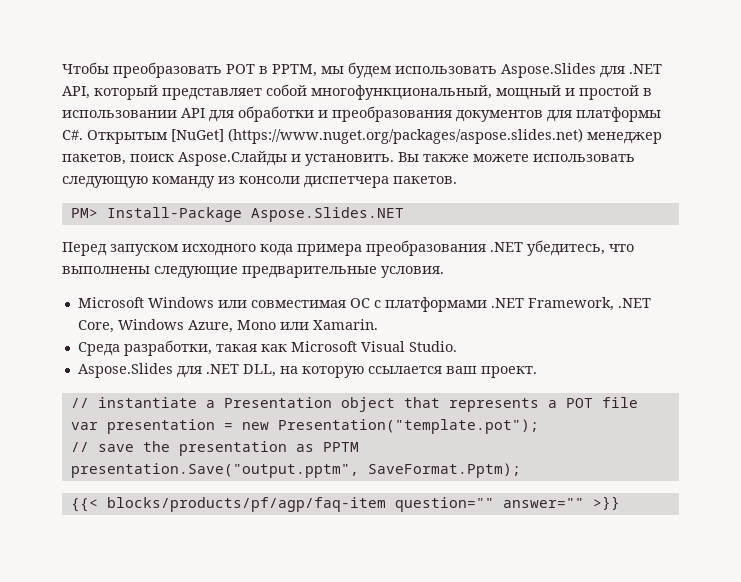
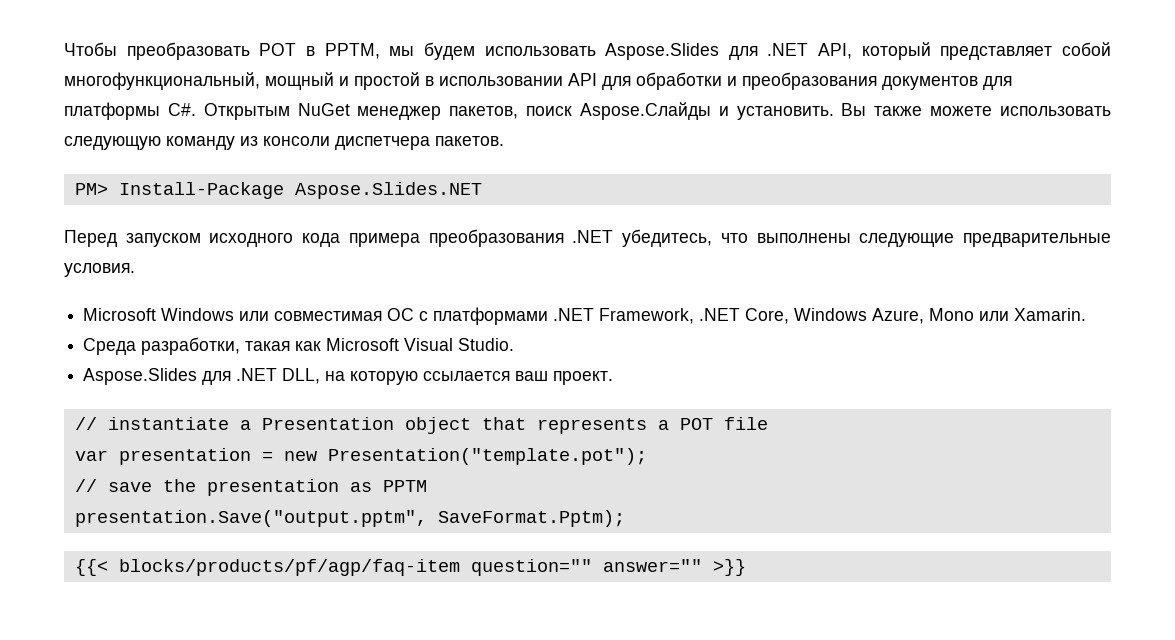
- Чтобы преобразовать POT в PPTM, мы будем использовать Aspose.Slides для .NET API, который представляет собой многофункциональный, мощный и простой в использовании API для обработки и преобразования документов для платформы C#. Открытым [NuGet] (https://www.nuget.org/packages/aspose.slides.net) менеджер пакетов, поиск Aspose.Слайды и установить.
+ Чтобы преобразовать POT в PPTM, мы будем использовать Aspose.Slides для .NET API, который представляет собой многофункциональный, мощный и простой в использовании API для обработки и преобразования документов для платформы C#. Открытым NuGet менеджер пакетов, поиск Aspose.Слайды и установить.

